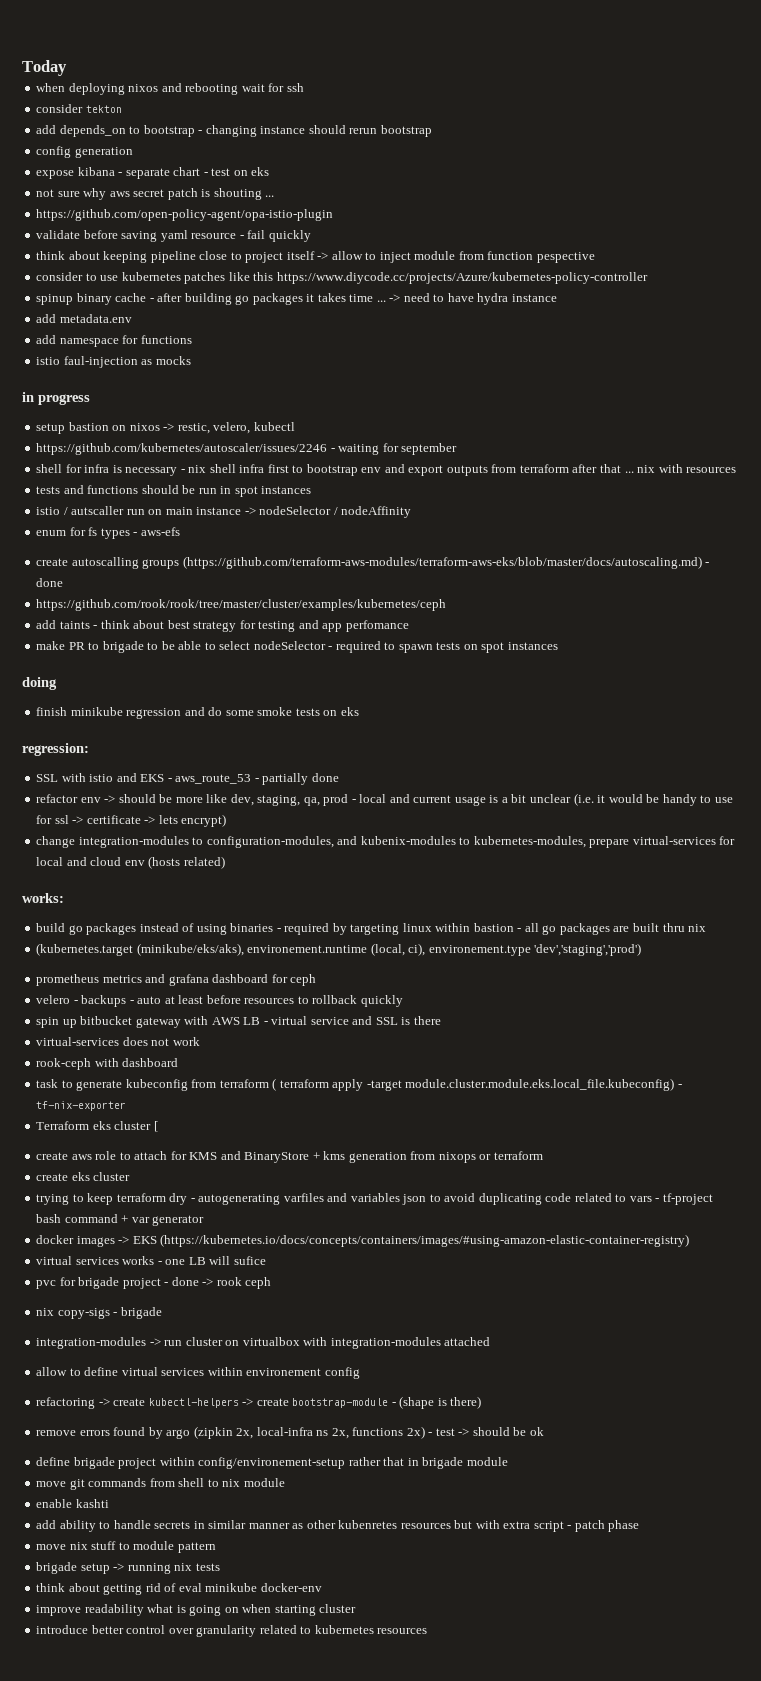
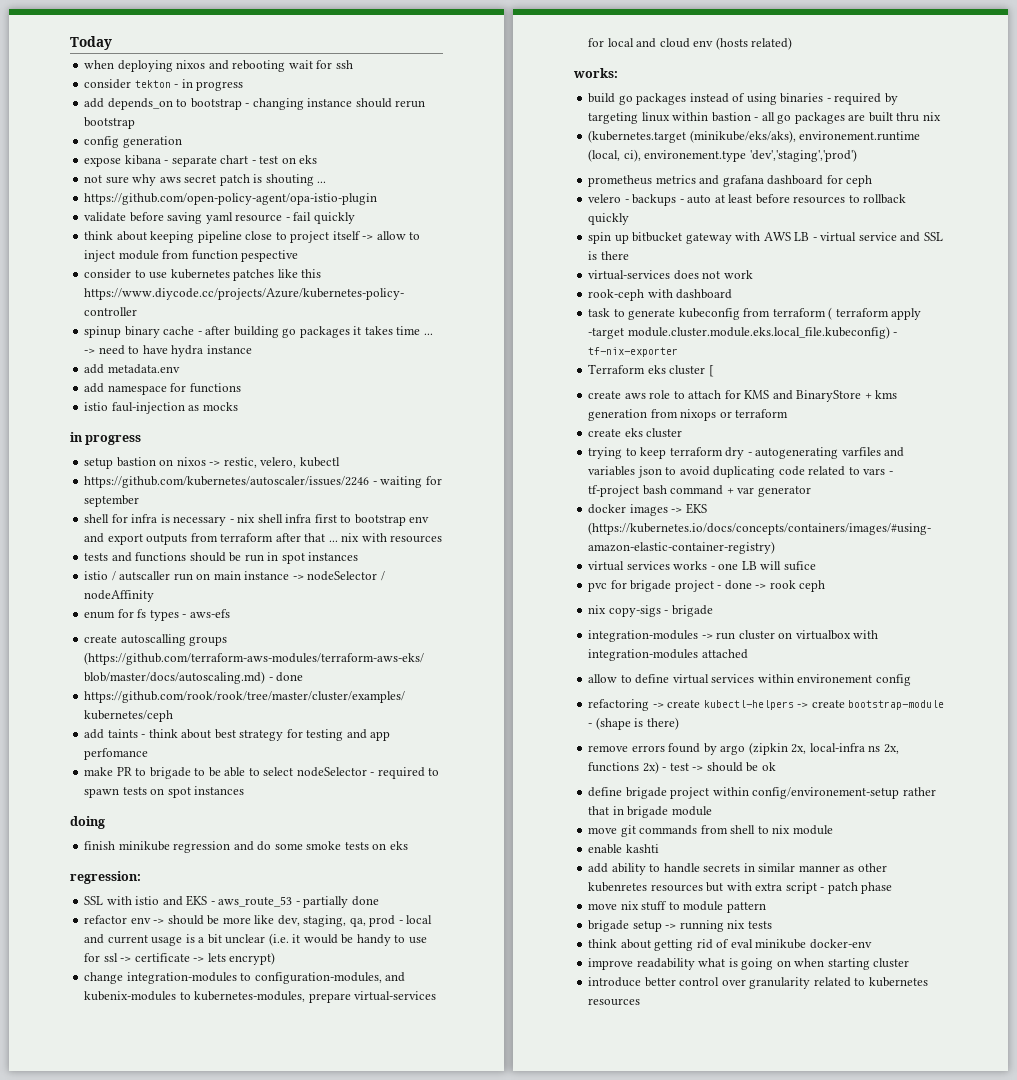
- consider tekton
+ consider tekton - in progress

